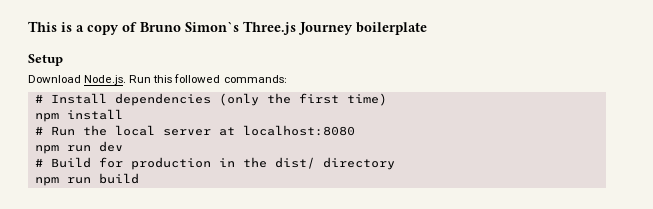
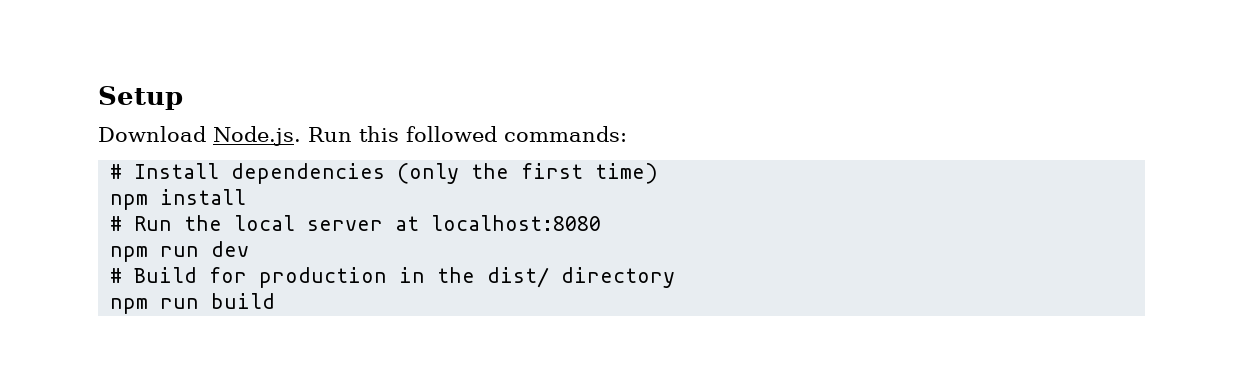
- This is a copy of Bruno Simon`s Three.js Journey boilerplate

